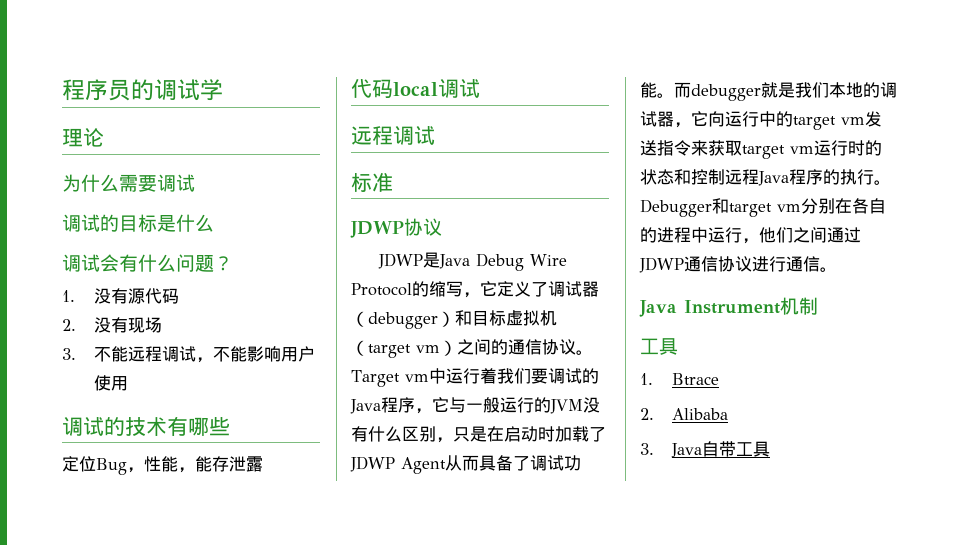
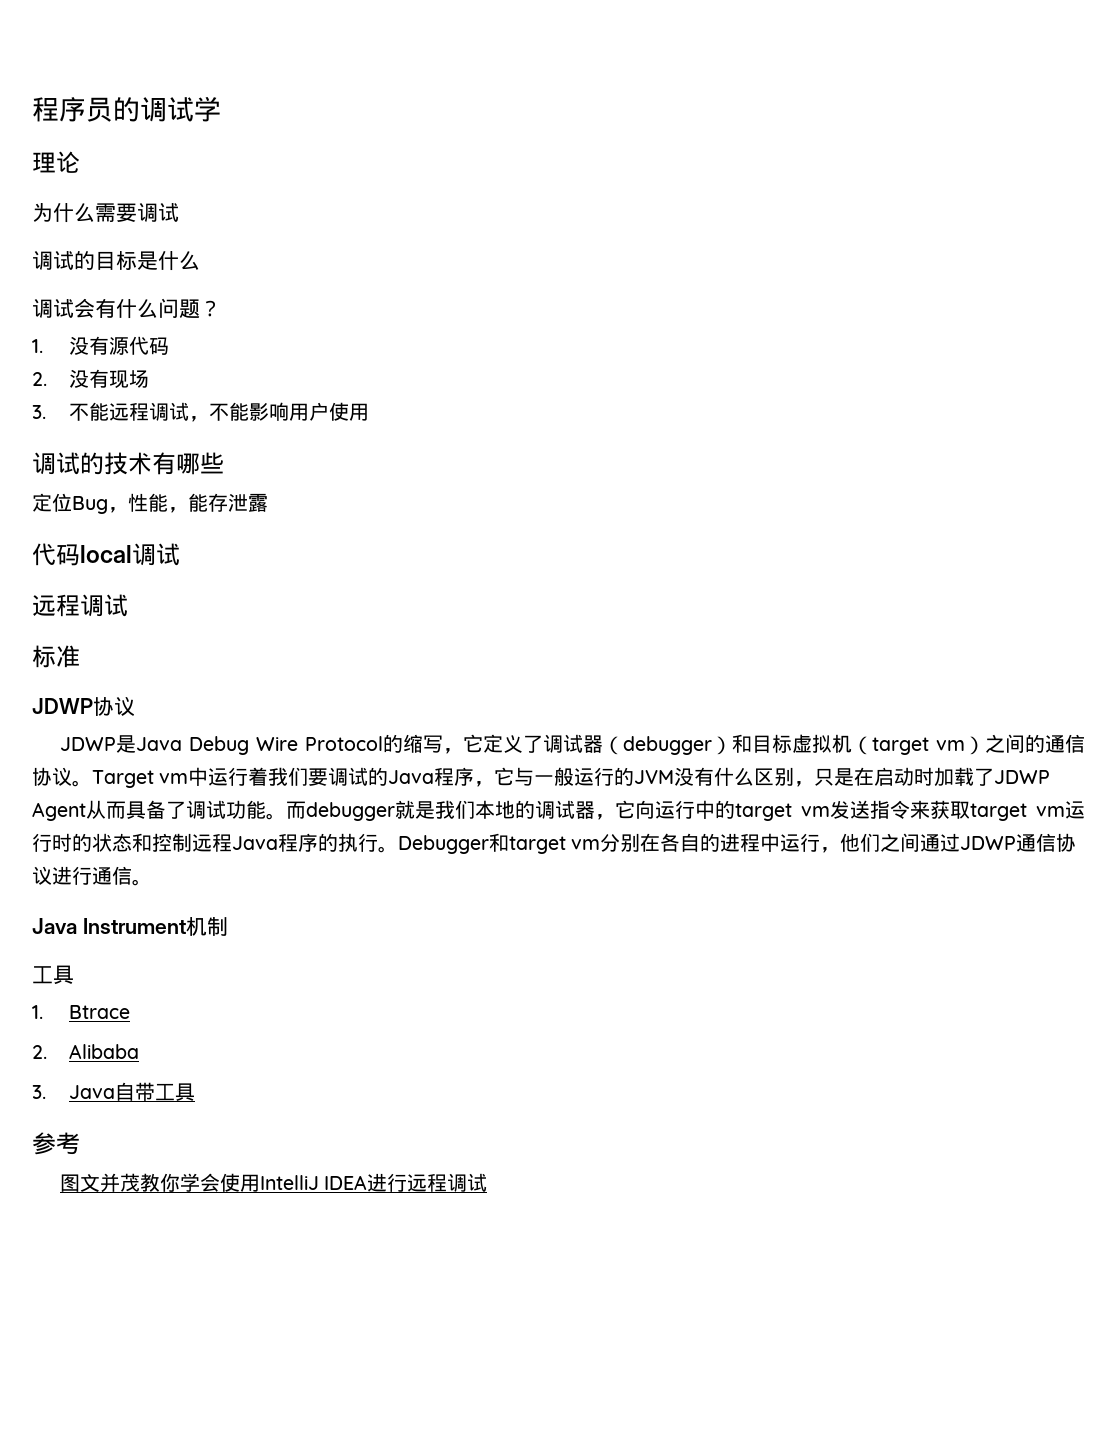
+ 参考
+ 图文并茂教你学会使用IntelliJ IDEA进行远程调试

